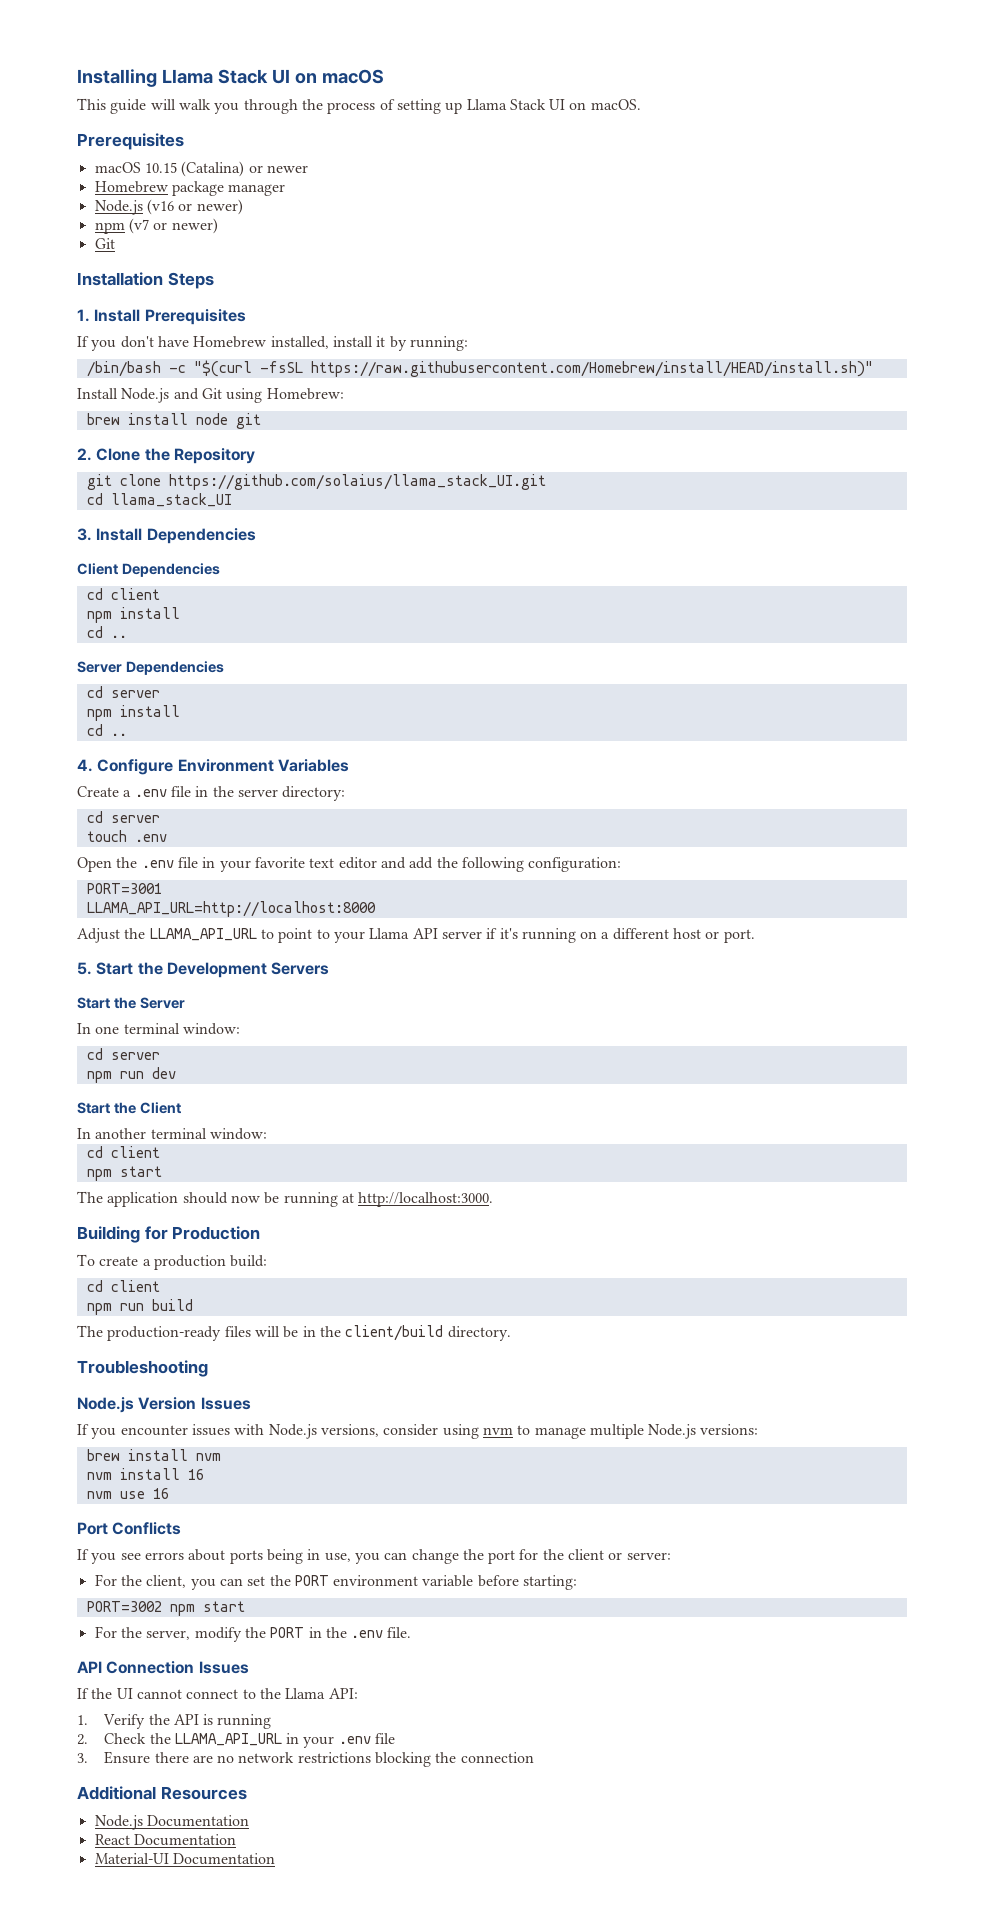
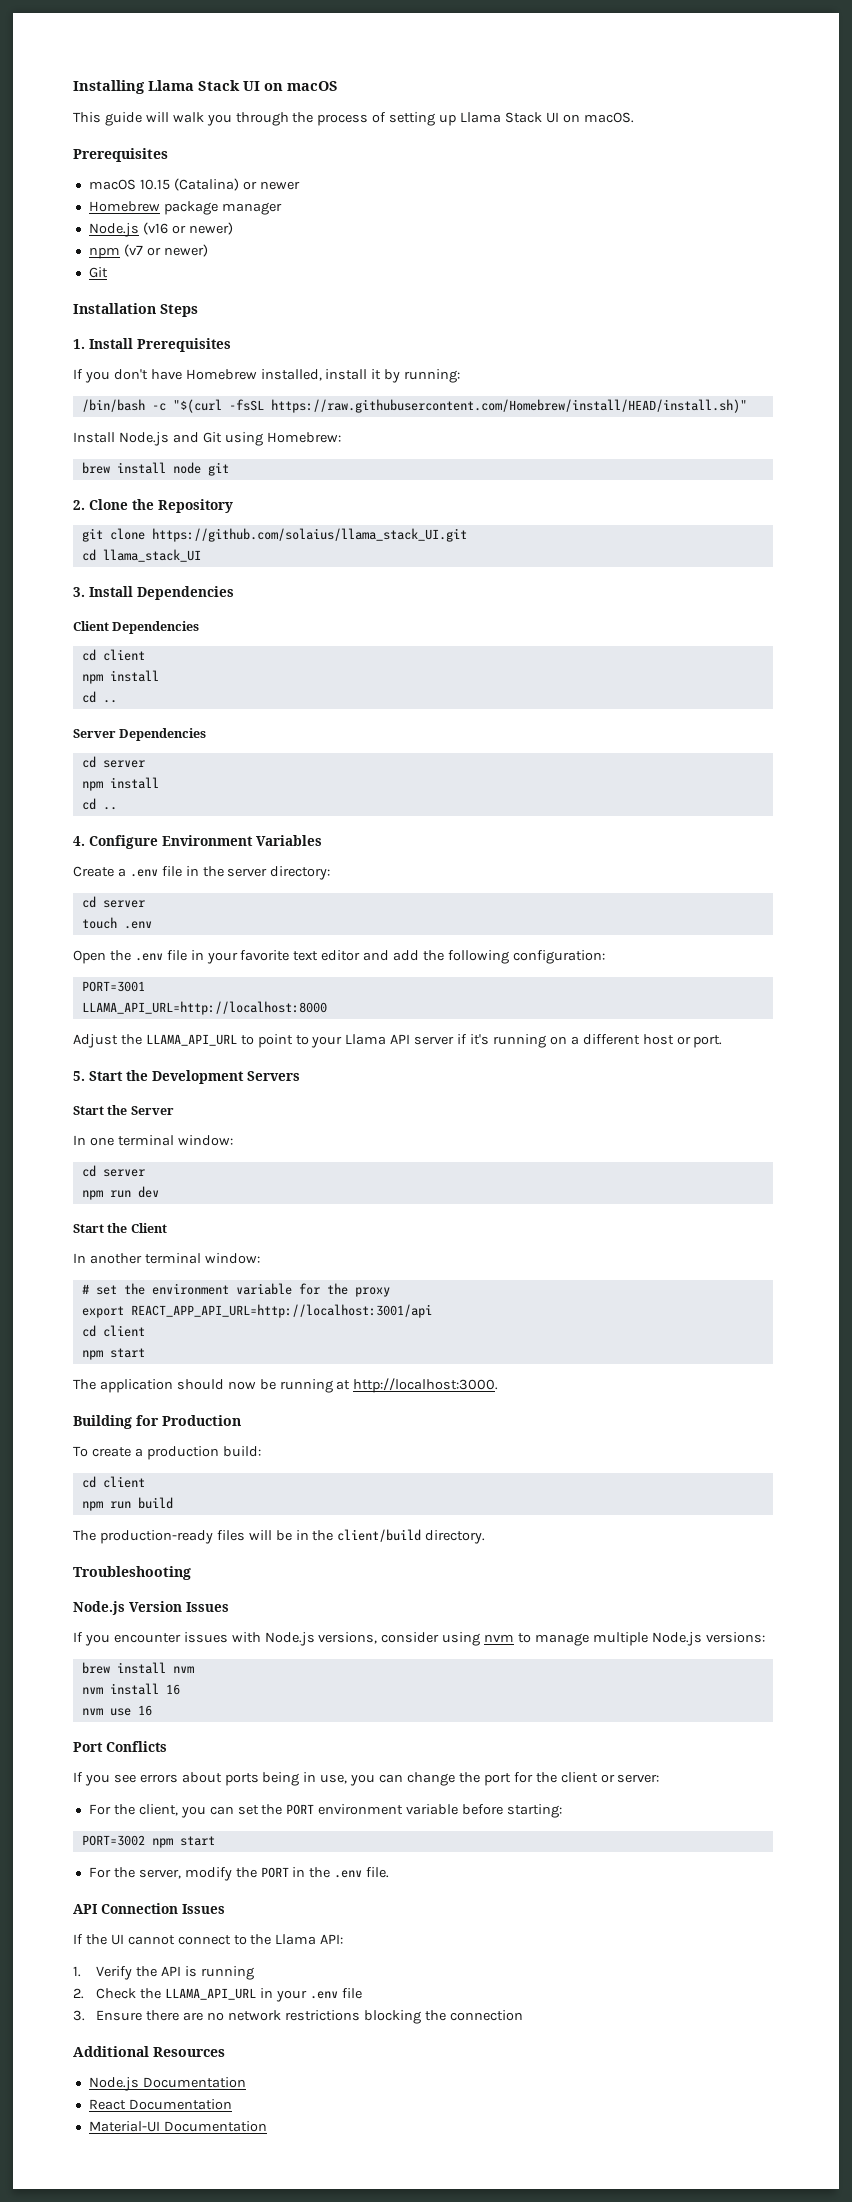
+ # set the environment variable for the proxy
+ export REACT_APP_API_URL=http://localhost:3001/api

